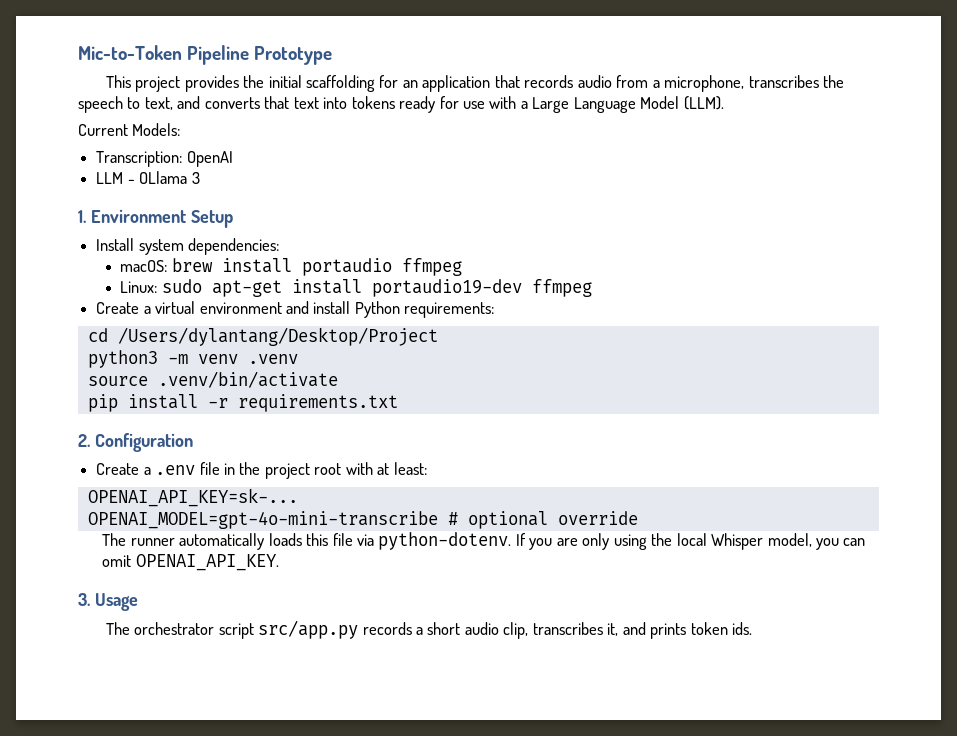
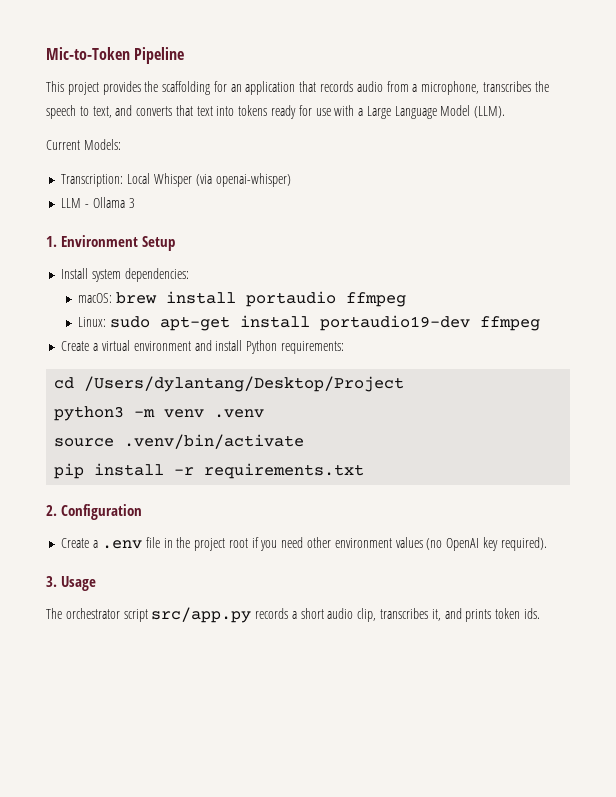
- Mic-to-Token Pipeline Prototype
+ Mic-to-Token Pipeline
- This project provides the initial scaffolding for an application that records audio from a microphone, transcribes the speech to text, and converts that text into tokens ready for use with a Large Language Model (LLM).
+ This project provides the scaffolding for an application that records audio from a microphone, transcribes the speech to text, and converts that text into tokens ready for use with a Large Language Model (LLM).
- Transcription: OpenAI
+ Transcription: Local Whisper (via openai-whisper)
- LLM - OLlama 3
+ LLM - Ollama 3
- Create a .env file in the project root with at least:
- OPENAI_API_KEY=sk-...
- OPENAI_MODEL=gpt-4o-mini-transcribe # optional override
- The runner automatically loads this file via python-dotenv. If you are only using the local Whisper model, you can omit OPENAI_API_KEY.
+ Create a .env file in the project root if you need other environment values (no OpenAI key required).

